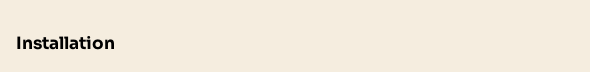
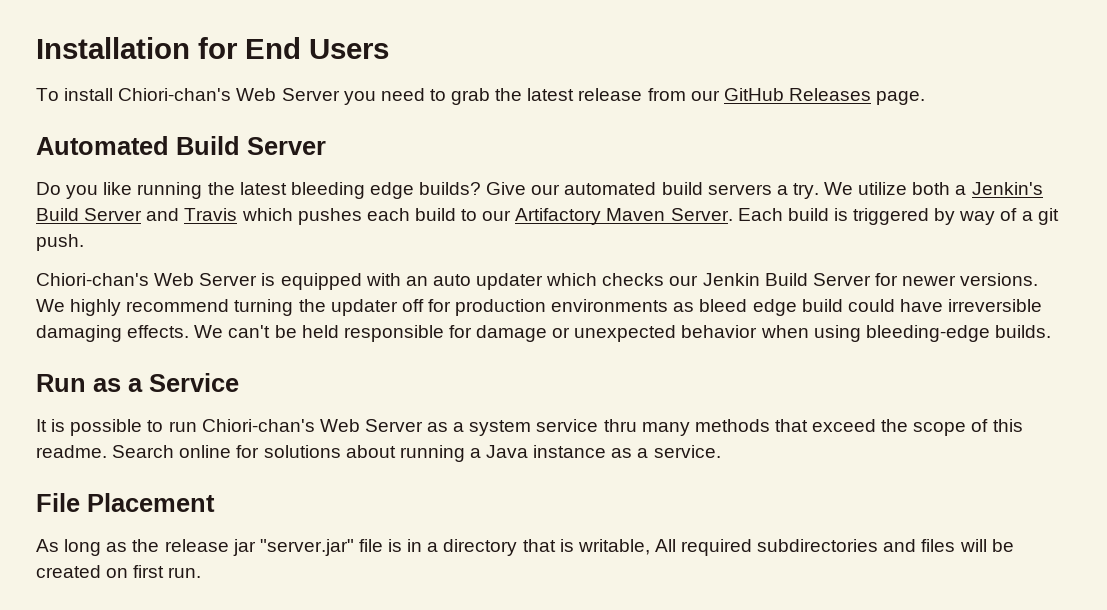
- Installation
+ Installation for End Users
+ To install Chiori-chan's Web Server you need to grab the latest release from our GitHub Releases page.
+ Automated Build Server
+ Do you like running the latest bleeding edge builds? Give our automated build servers a try. We utilize both a Jenkin's Build Server and Travis which pushes each build to our Artifactory Maven Server. Each build is triggered by way of a git push.
+ Chiori-chan's Web Server is equipped with an auto updater which checks our Jenkin Build Server for newer versions. We highly recommend turning the updater off for production environments as bleed edge build could have irreversible damaging effects. We can't be held responsible for damage or unexpected behavior when using bleeding-edge builds.
+ Run as a Service
+ It is possible to run Chiori-chan's Web Server as a system service thru many methods that exceed the scope of this readme. Search online for solutions about running a Java instance as a service.
+ File Placement
+ As long as the release jar "server.jar" file is in a directory that is writable, All required subdirectories and files will be created on first run.

